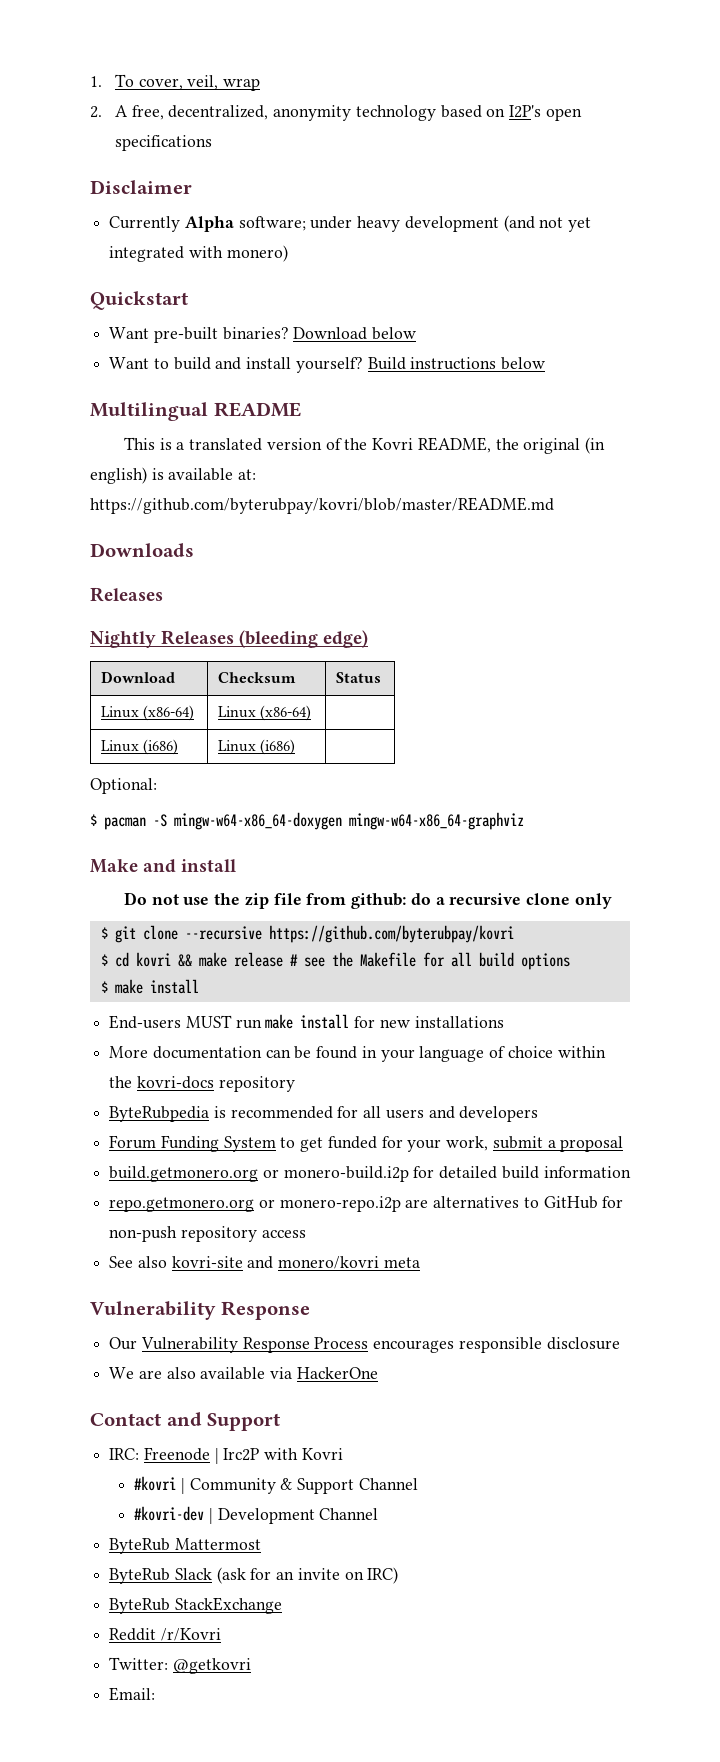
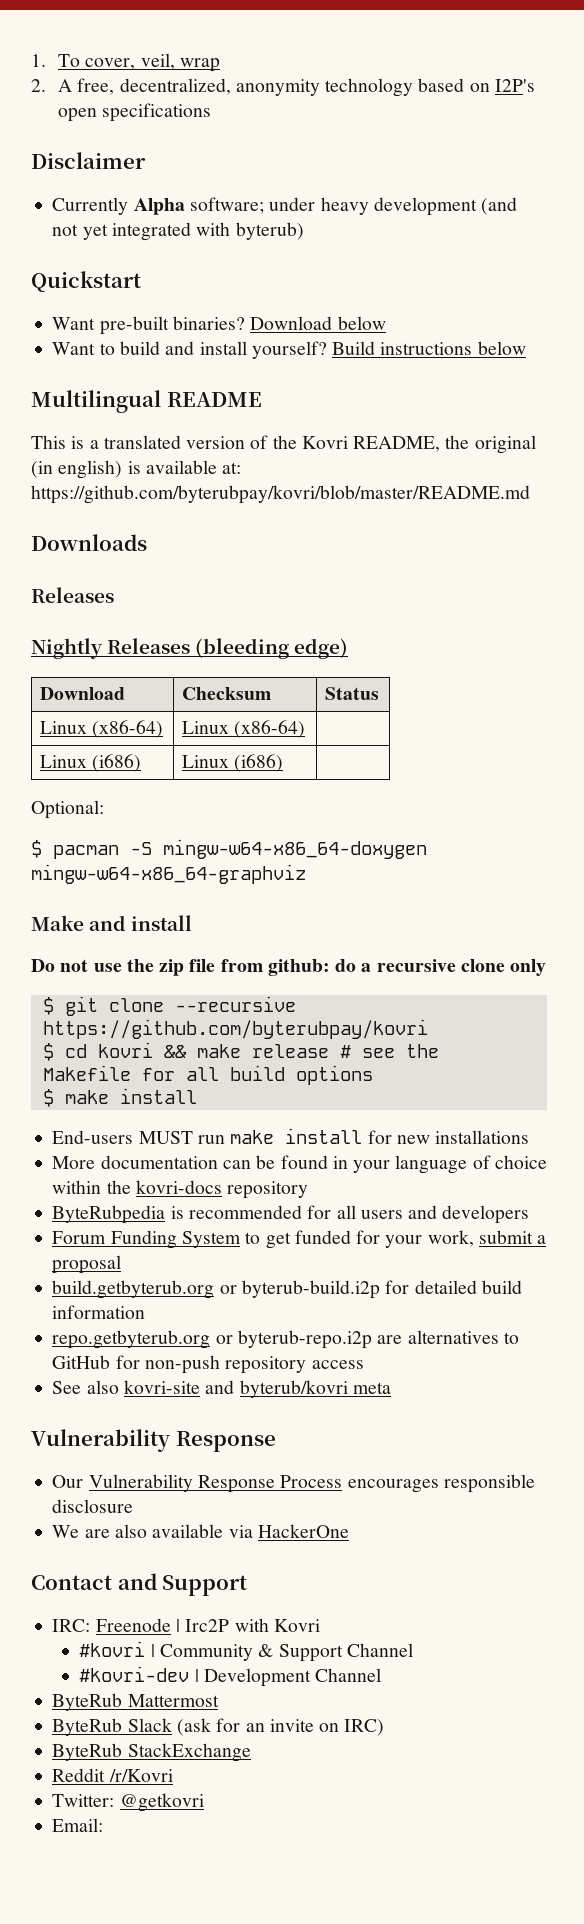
- Currently Alpha software; under heavy development (and not yet integrated with monero)
+ Currently Alpha software; under heavy development (and not yet integrated with byterub)
- build.getmonero.org or monero-build.i2p for detailed build information
+ build.getbyterub.org or byterub-build.i2p for detailed build information
- repo.getmonero.org or monero-repo.i2p are alternatives to GitHub for non-push repository access
+ repo.getbyterub.org or byterub-repo.i2p are alternatives to GitHub for non-push repository access
- See also kovri-site and monero/kovri meta
+ See also kovri-site and byterub/kovri meta

